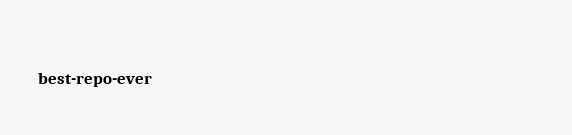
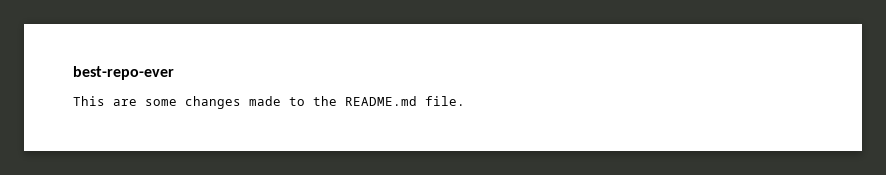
+ This are some changes made to the README.md file.

